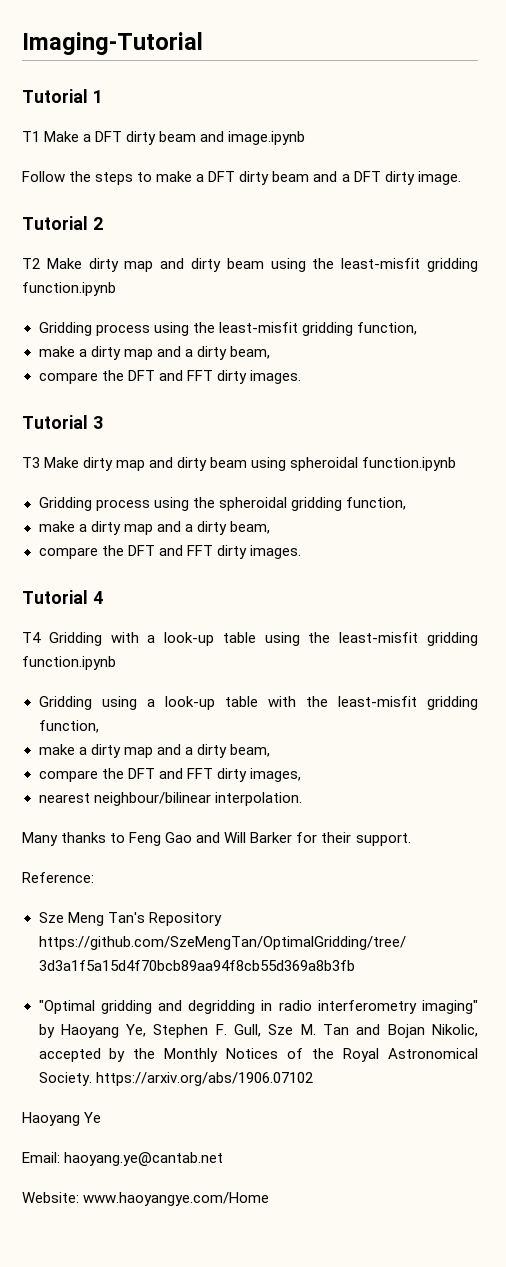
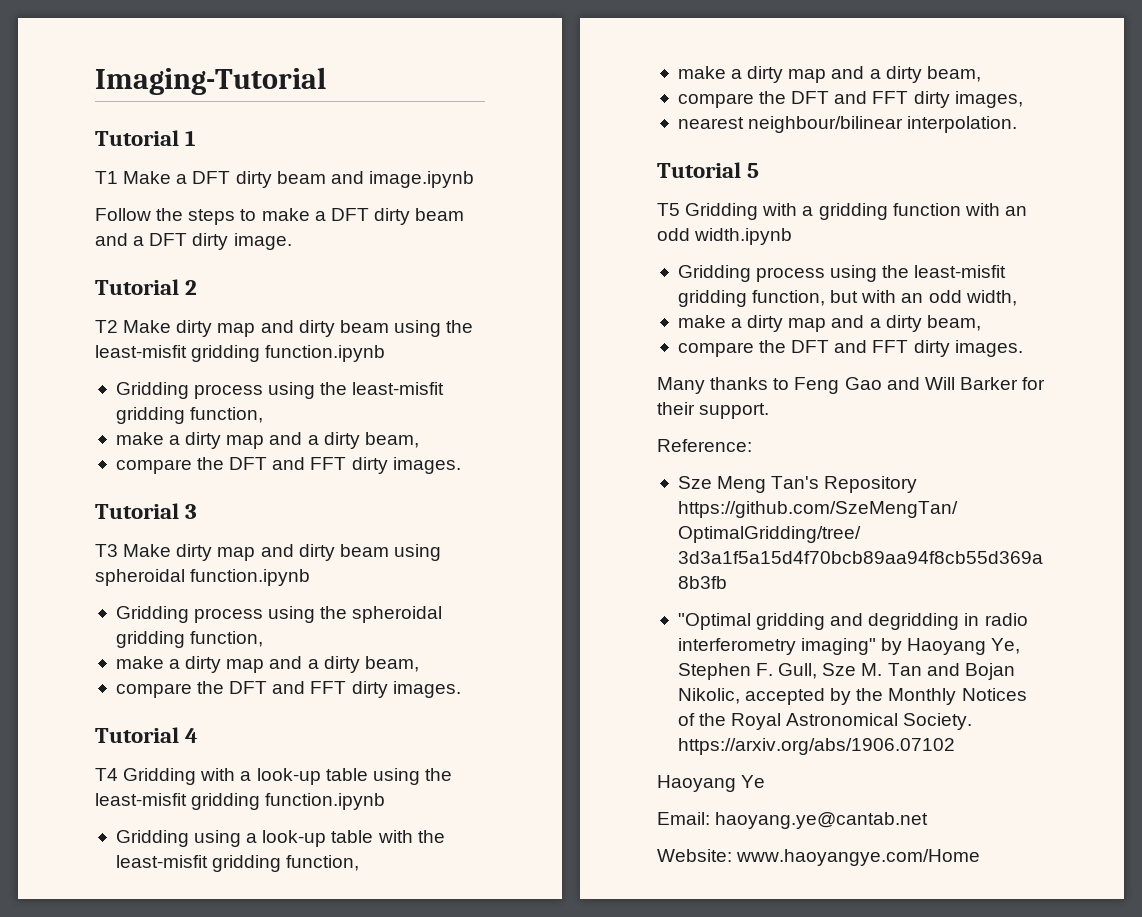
+ Tutorial 5
+ T5 Gridding with a gridding function with an odd width.ipynb
+ Gridding process using the least-misfit gridding function, but with an odd width,
+ make a dirty map and a dirty beam,
+ compare the DFT and FFT dirty images.

